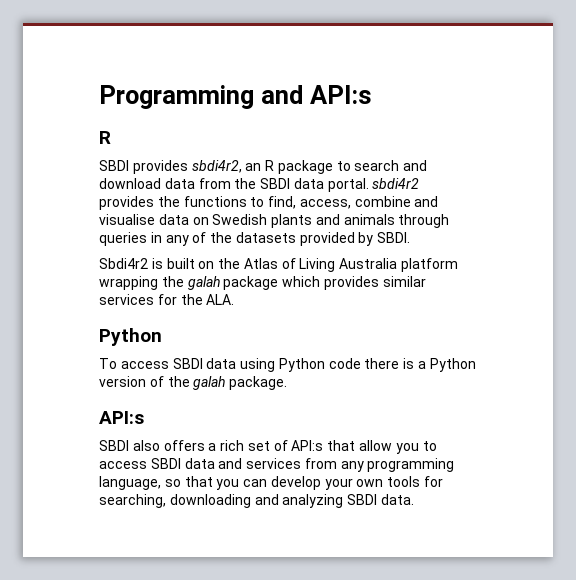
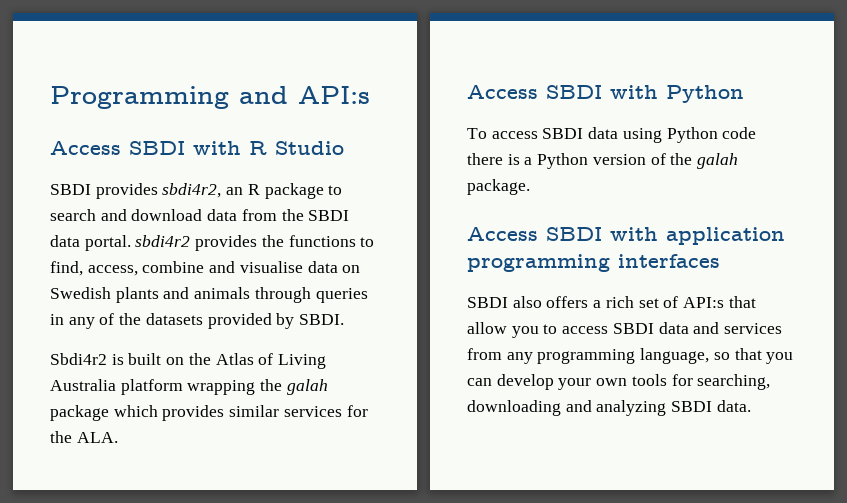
  Programming and API:s
- R
+ Access SBDI with R Studio
  Sbdi4r2 is built on the Atlas of Living Australia platform wrapping the galah package which provides similar services for the ALA.
- Python
+ Access SBDI with Python
  To access SBDI data using Python code there is a Python version of the galah package.
- API:s
+ Access SBDI with application programming interfaces

